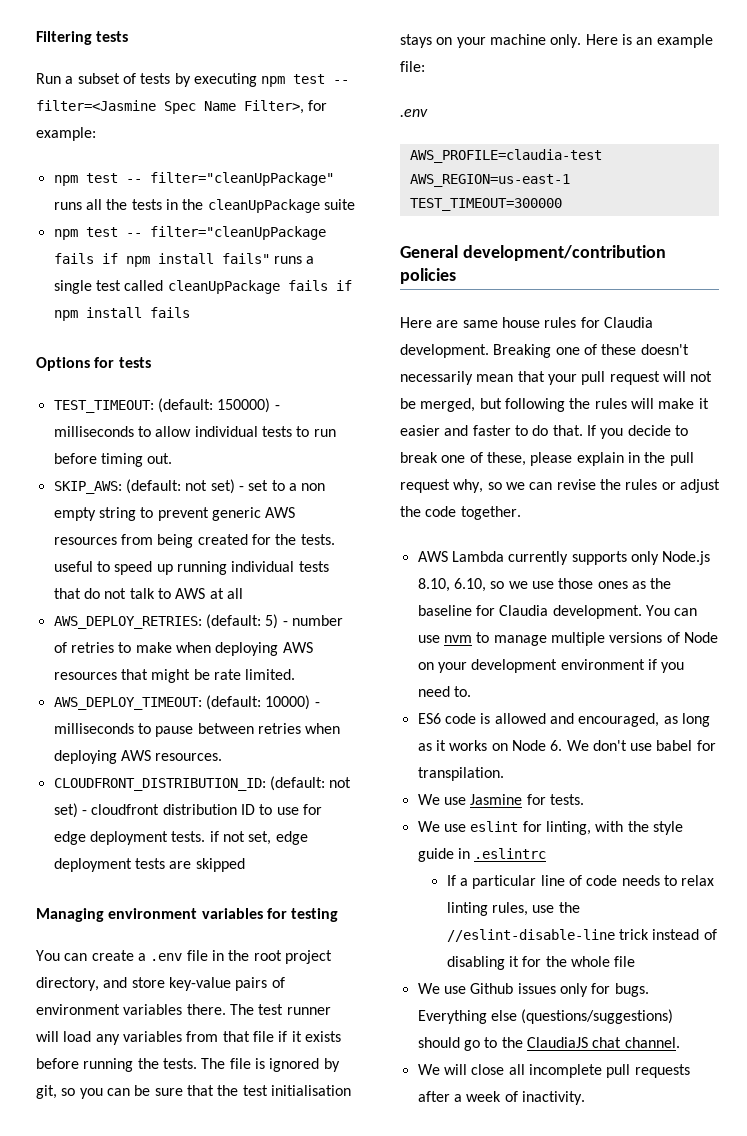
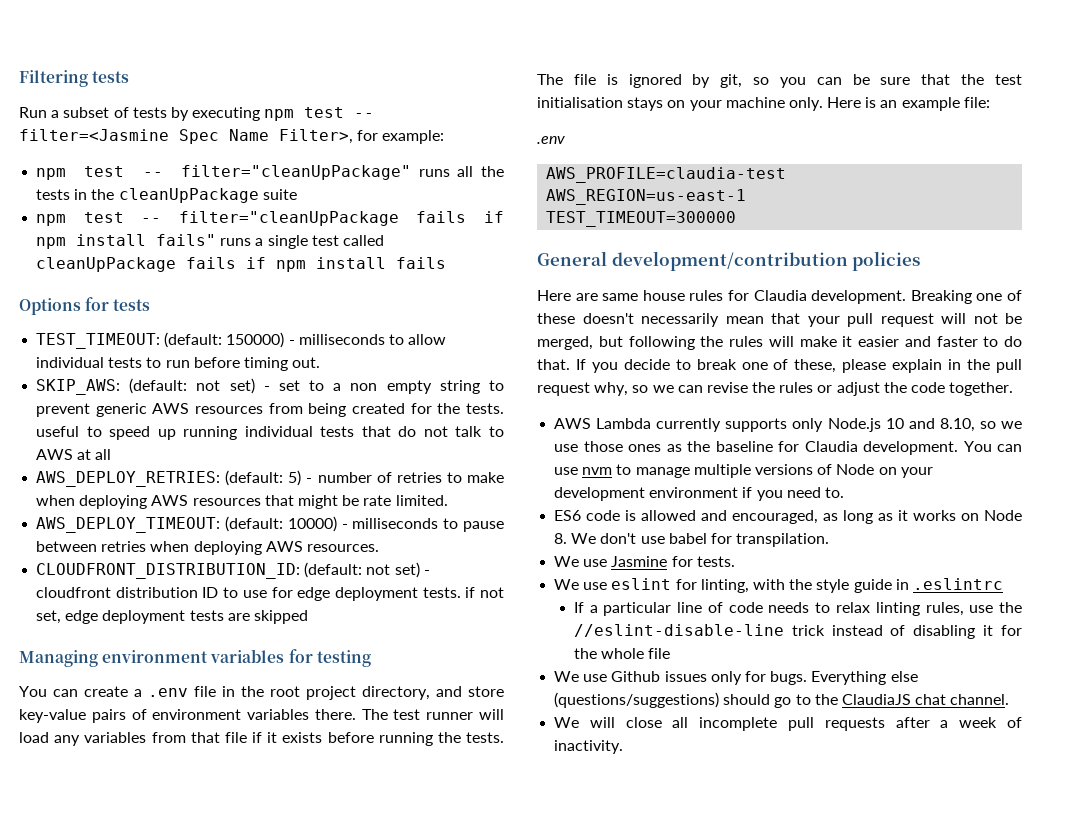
- AWS Lambda currently supports only Node.js 8.10, 6.10, so we use those ones as the baseline for Claudia development.
+ AWS Lambda currently supports only Node.js 10 and 8.10, so we use those ones as the baseline for Claudia development.
- ES6 code is allowed and encouraged, as long as it works on Node 6. We don't use babel for transpilation.
+ ES6 code is allowed and encouraged, as long as it works on Node 8. We don't use babel for transpilation.

